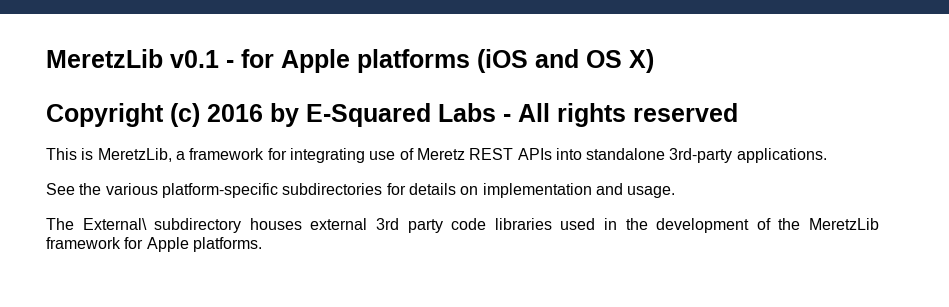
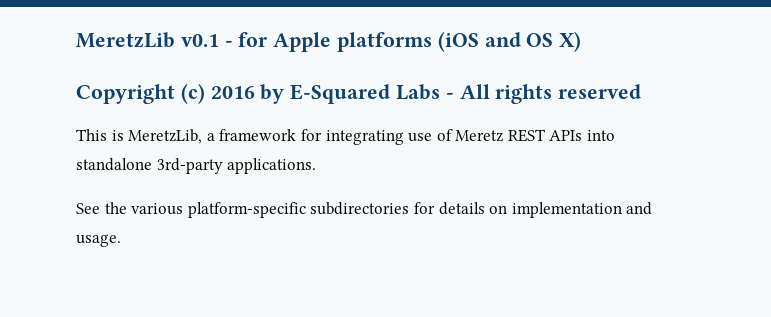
- The External\ subdirectory houses external 3rd party code libraries used in the development of the MeretzLib framework for Apple platforms.

